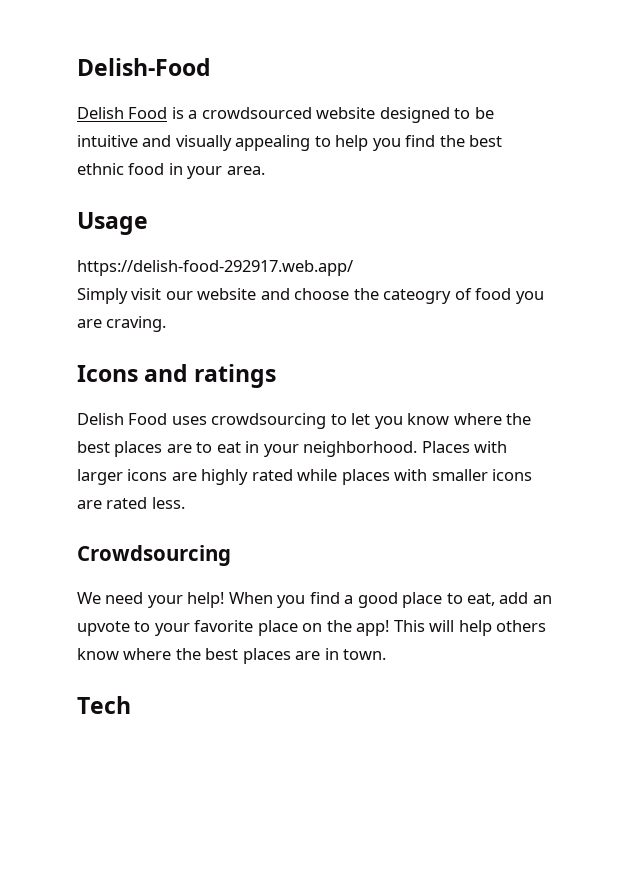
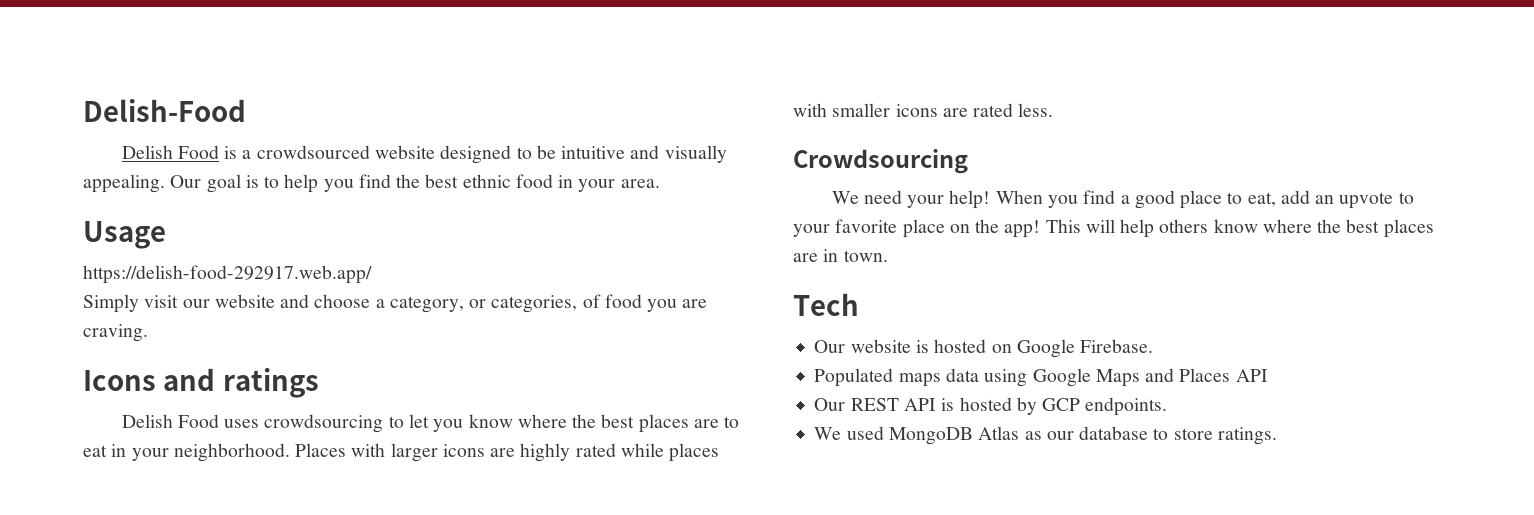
- Delish Food is a crowdsourced website designed to be intuitive and visually appealing to help you find the best ethnic food in your area.
+ Delish Food is a crowdsourced website designed to be intuitive and visually appealing. Our goal is to help you find the best ethnic food in your area.
- Simply visit our website and choose the cateogry of food you are craving.
+ Simply visit our website and choose a category, or categories, of food you are craving.
+ Our website is hosted on Google Firebase.
+ Populated maps data using Google Maps and Places API
+ Our REST API is hosted by GCP endpoints.
+ We used MongoDB Atlas as our database to store ratings.

